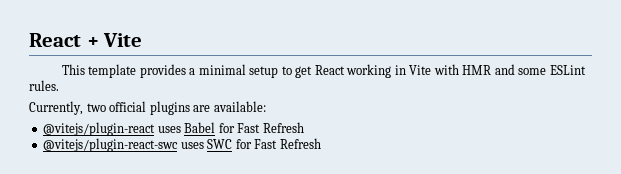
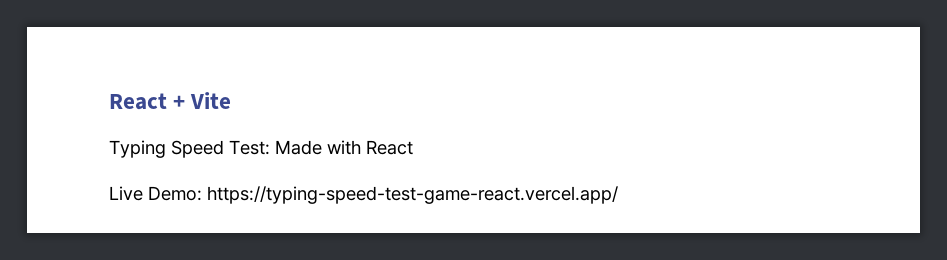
- This template provides a minimal setup to get React working in Vite with HMR and some ESLint rules.
- Currently, two official plugins are available:
- @vitejs/plugin-react uses Babel for Fast Refresh
- @vitejs/plugin-react-swc uses SWC for Fast Refresh
+ Typing Speed Test: Made with React
+ Live Demo: https://typing-speed-test-game-react.vercel.app/

